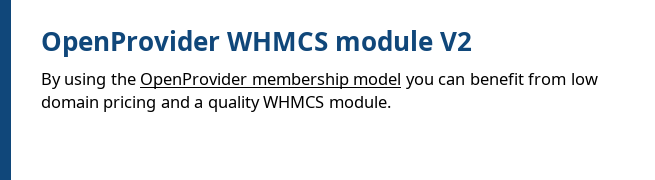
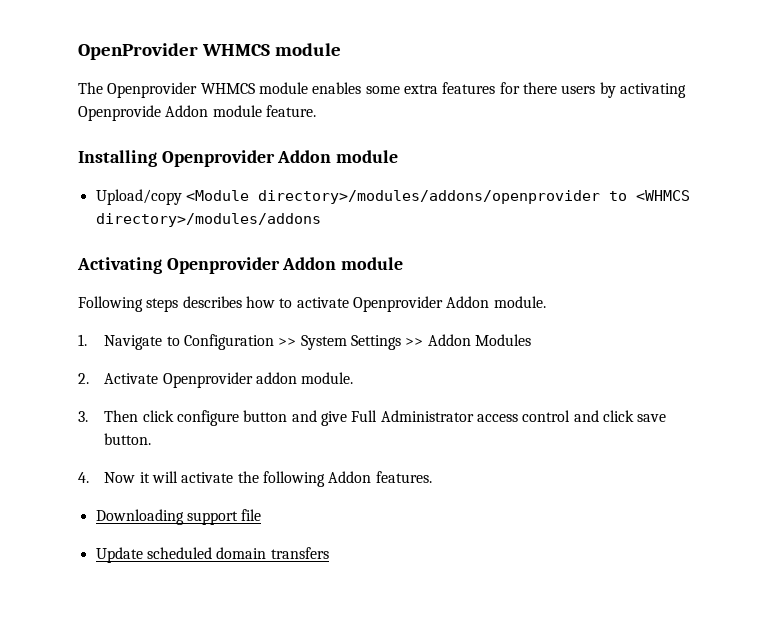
- OpenProvider WHMCS module V2
- By using the OpenProvider membership model you can benefit from low domain pricing and a quality WHMCS module.
+ OpenProvider WHMCS module
+ The Openprovider WHMCS module enables some extra features for there users by activating Openprovide Addon module feature.
+ Installing Openprovider Addon module
+ Upload/copy <Module directory>/modules/addons/openprovider to <WHMCS directory>/modules/addons
+ Activating Openprovider Addon module
+ Following steps describes how to activate Openprovider Addon module.
+ 1. Navigate to Configuration >> System Settings >> Addon Modules
+ 2. Activate Openprovider addon module.
+ 3. Then click configure button and give Full Administrator access control and click save button.
+ 4. Now it will activate the following Addon features.
+ Downloading support file
+ Update scheduled domain transfers

